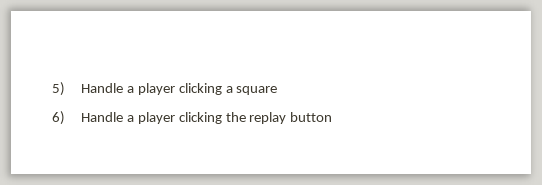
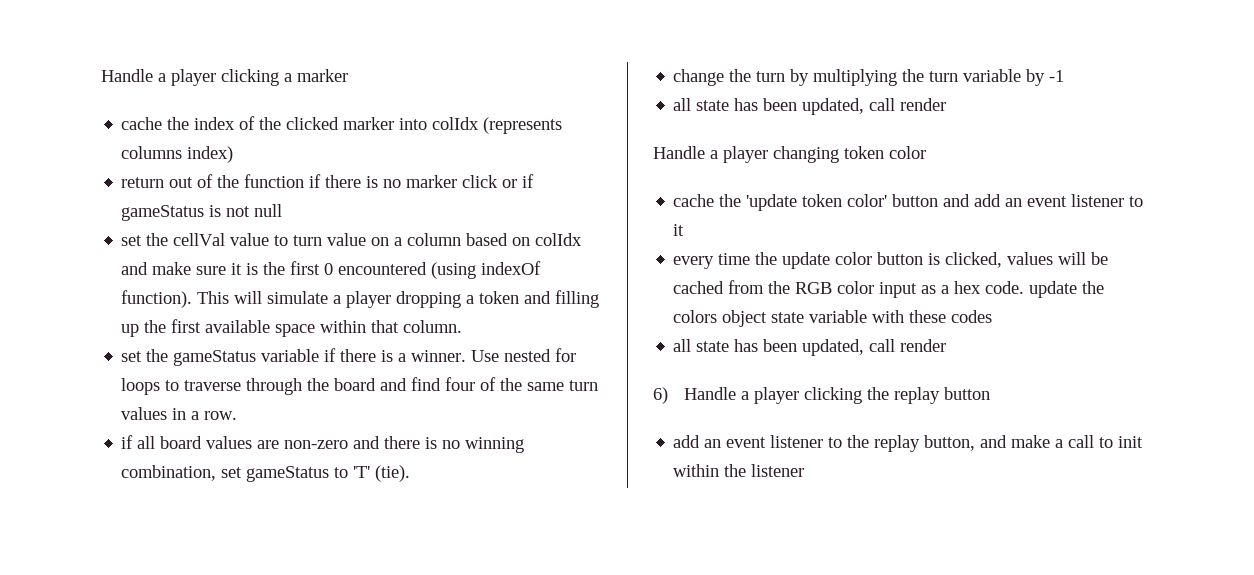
- 5) Handle a player clicking a square
+ Handle a player clicking a marker
+ cache the index of the clicked marker into colIdx (represents columns index)
+ return out of the function if there is no marker click or if gameStatus is not null
+ set the cellVal value to turn value on a column based on colIdx and make sure it is the first 0 encountered (using indexOf function). This will simulate a player dropping a token and filling up the first available space within that column.
+ set the gameStatus variable if there is a winner. Use nested for loops to traverse through the board and find four of the same turn values in a row.
+ if all board values are non-zero and there is no winning combination, set gameStatus to 'T' (tie).
+ change the turn by multiplying the turn variable by -1
+ all state has been updated, call render
+ Handle a player changing token color
+ cache the 'update token color' button and add an event listener to it
+ every time the update color button is clicked, values will be cached from the RGB color input as a hex code. update the colors object state variable with these codes
+ all state has been updated, call render
+ add an event listener to the replay button, and make a call to init within the listener

